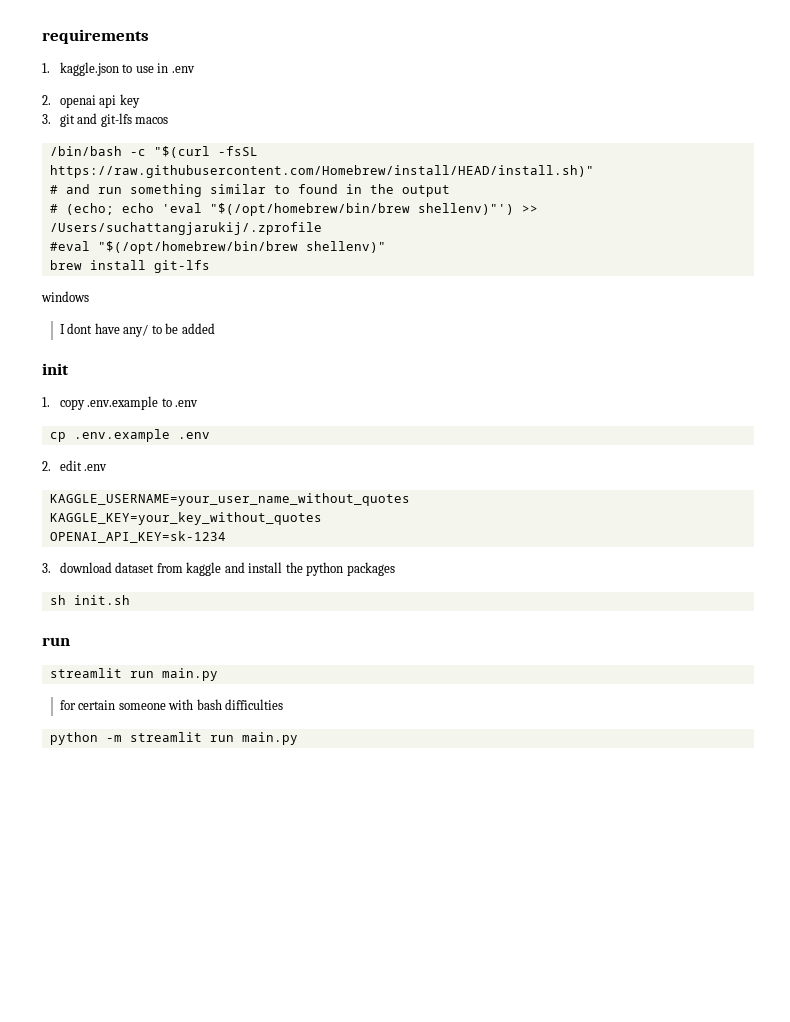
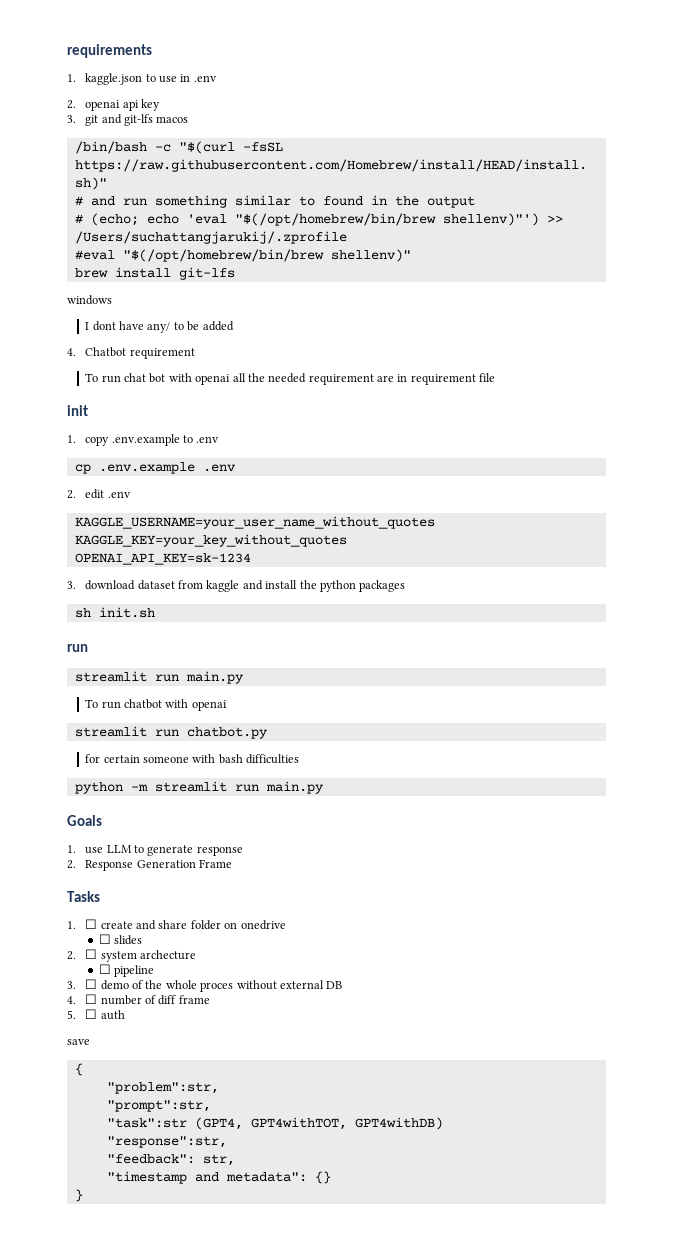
+ 4. Chatbot requirement
+ To run chat bot with openai all the needed requirement are in requirement file
+ To run chatbot with openai
+ streamlit run chatbot.py
+ Goals
+ 1. use LLM to generate response
+ 2. Response Generation Frame
+ Tasks
+ 1. ☐ create and share folder on onedrive
+ ☐ slides
+ 2. ☐ system archecture
+ ☐ pipeline
+ 3. ☐ demo of the whole proces without external DB
+ 4. ☐ number of diff frame
+ 5. ☐ auth
+ save
+ {
+ "problem":str,
+ "prompt":str,
+ "task":str (GPT4, GPT4withTOT, GPT4withDB)
+ "response":str,
+ "feedback": str,
+ "timestamp and metadata": {}
+ }

